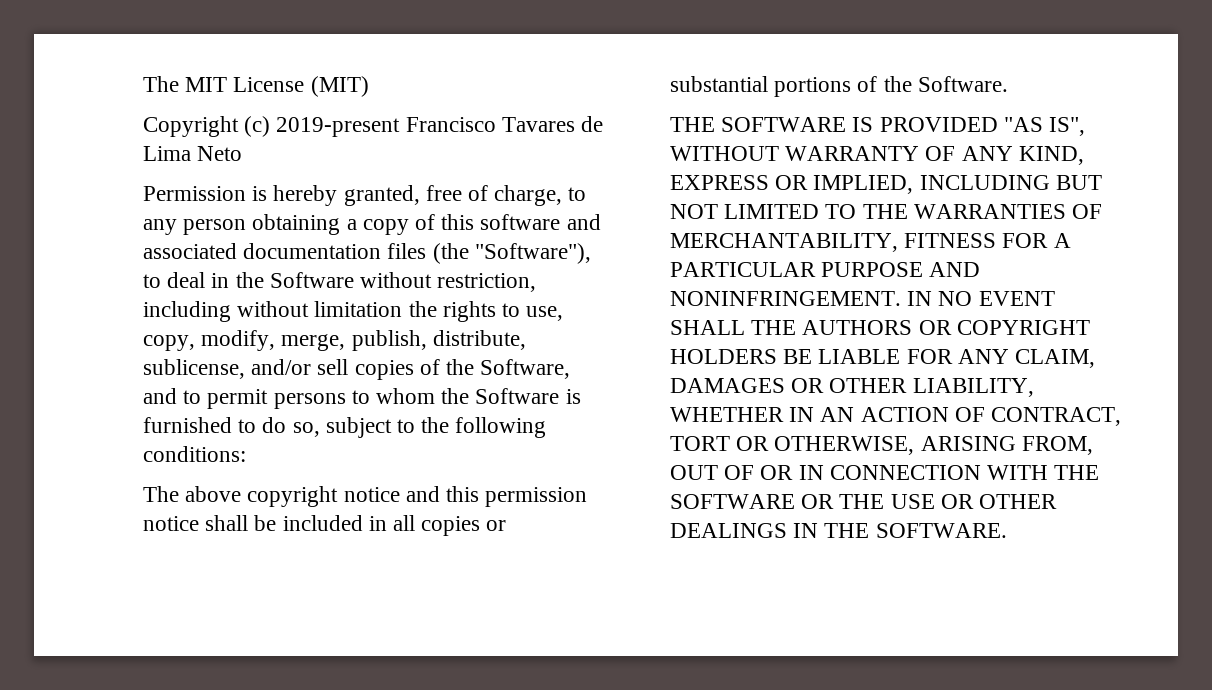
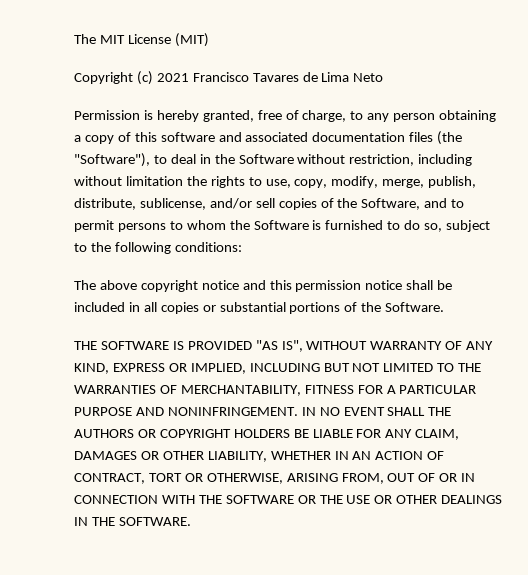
- Copyright (c) 2019-present Francisco Tavares de Lima Neto
+ Copyright (c) 2021 Francisco Tavares de Lima Neto

